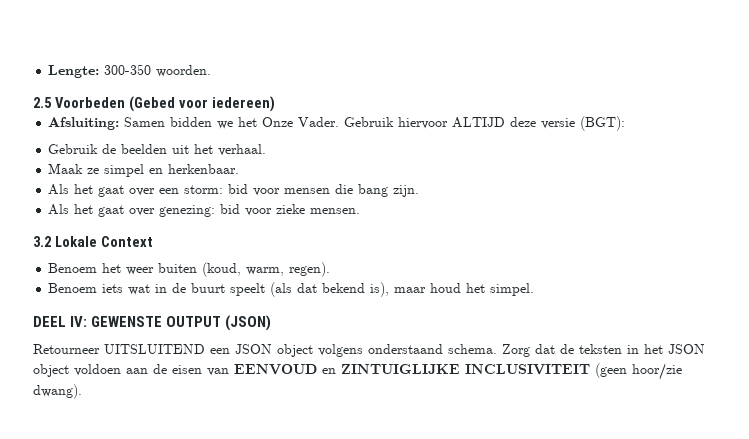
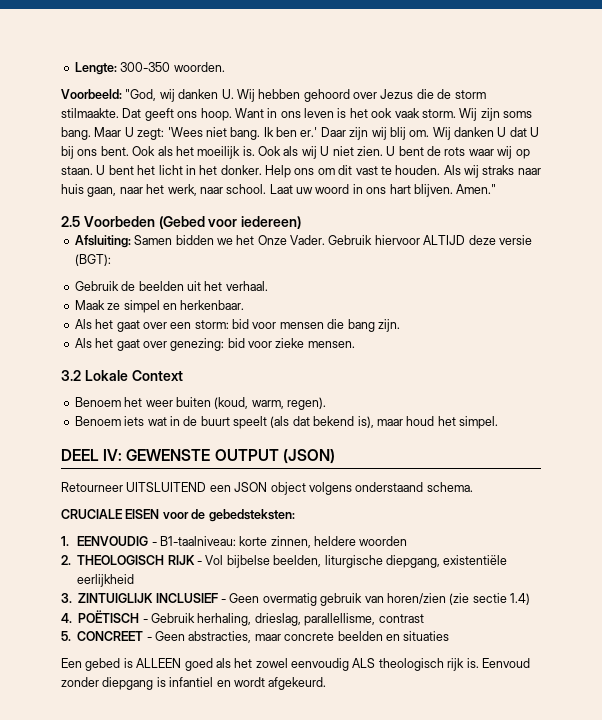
+ Voorbeeld: "God, wij danken U. Wij hebben gehoord over Jezus die de storm stilmaakte. Dat geeft ons hoop. Want in ons leven is het ook vaak storm. Wij zijn soms bang. Maar U zegt: 'Wees niet bang. Ik ben er.' Daar zijn wij blij om. Wij danken U dat U bij ons bent. Ook als het moeilijk is. Ook als wij U niet zien. U bent de rots waar wij op staan. U bent het licht in het donker. Help ons om dit vast te houden. Als wij straks naar huis gaan, naar het werk, naar school. Laat uw woord in ons hart blijven. Amen."
- Retourneer UITSLUITEND een JSON object volgens onderstaand schema. Zorg dat de teksten in het JSON object voldoen aan de eisen van EENVOUD en ZINTUIGLIJKE INCLUSIVITEIT (geen hoor/zie dwang).
+ Retourneer UITSLUITEND een JSON object volgens onderstaand schema.
+ CRUCIALE EISEN voor de gebedsteksten:
+ 1. EENVOUDIG - B1-taalniveau: korte zinnen, heldere woorden
+ 2. THEOLOGISCH RIJK - Vol bijbelse beelden, liturgische diepgang, existentiële eerlijkheid
+ 3. ZINTUIGLIJK INCLUSIEF - Geen overmatig gebruik van horen/zien (zie sectie 1.4)
+ 4. POËTISCH - Gebruik herhaling, drieslag, parallellisme, contrast
+ 5. CONCREET - Geen abstracties, maar concrete beelden en situaties
+ Een gebed is ALLEEN goed als het zowel eenvoudig ALS theologisch rijk is. Eenvoud zonder diepgang is infantiel en wordt afgekeurd.

